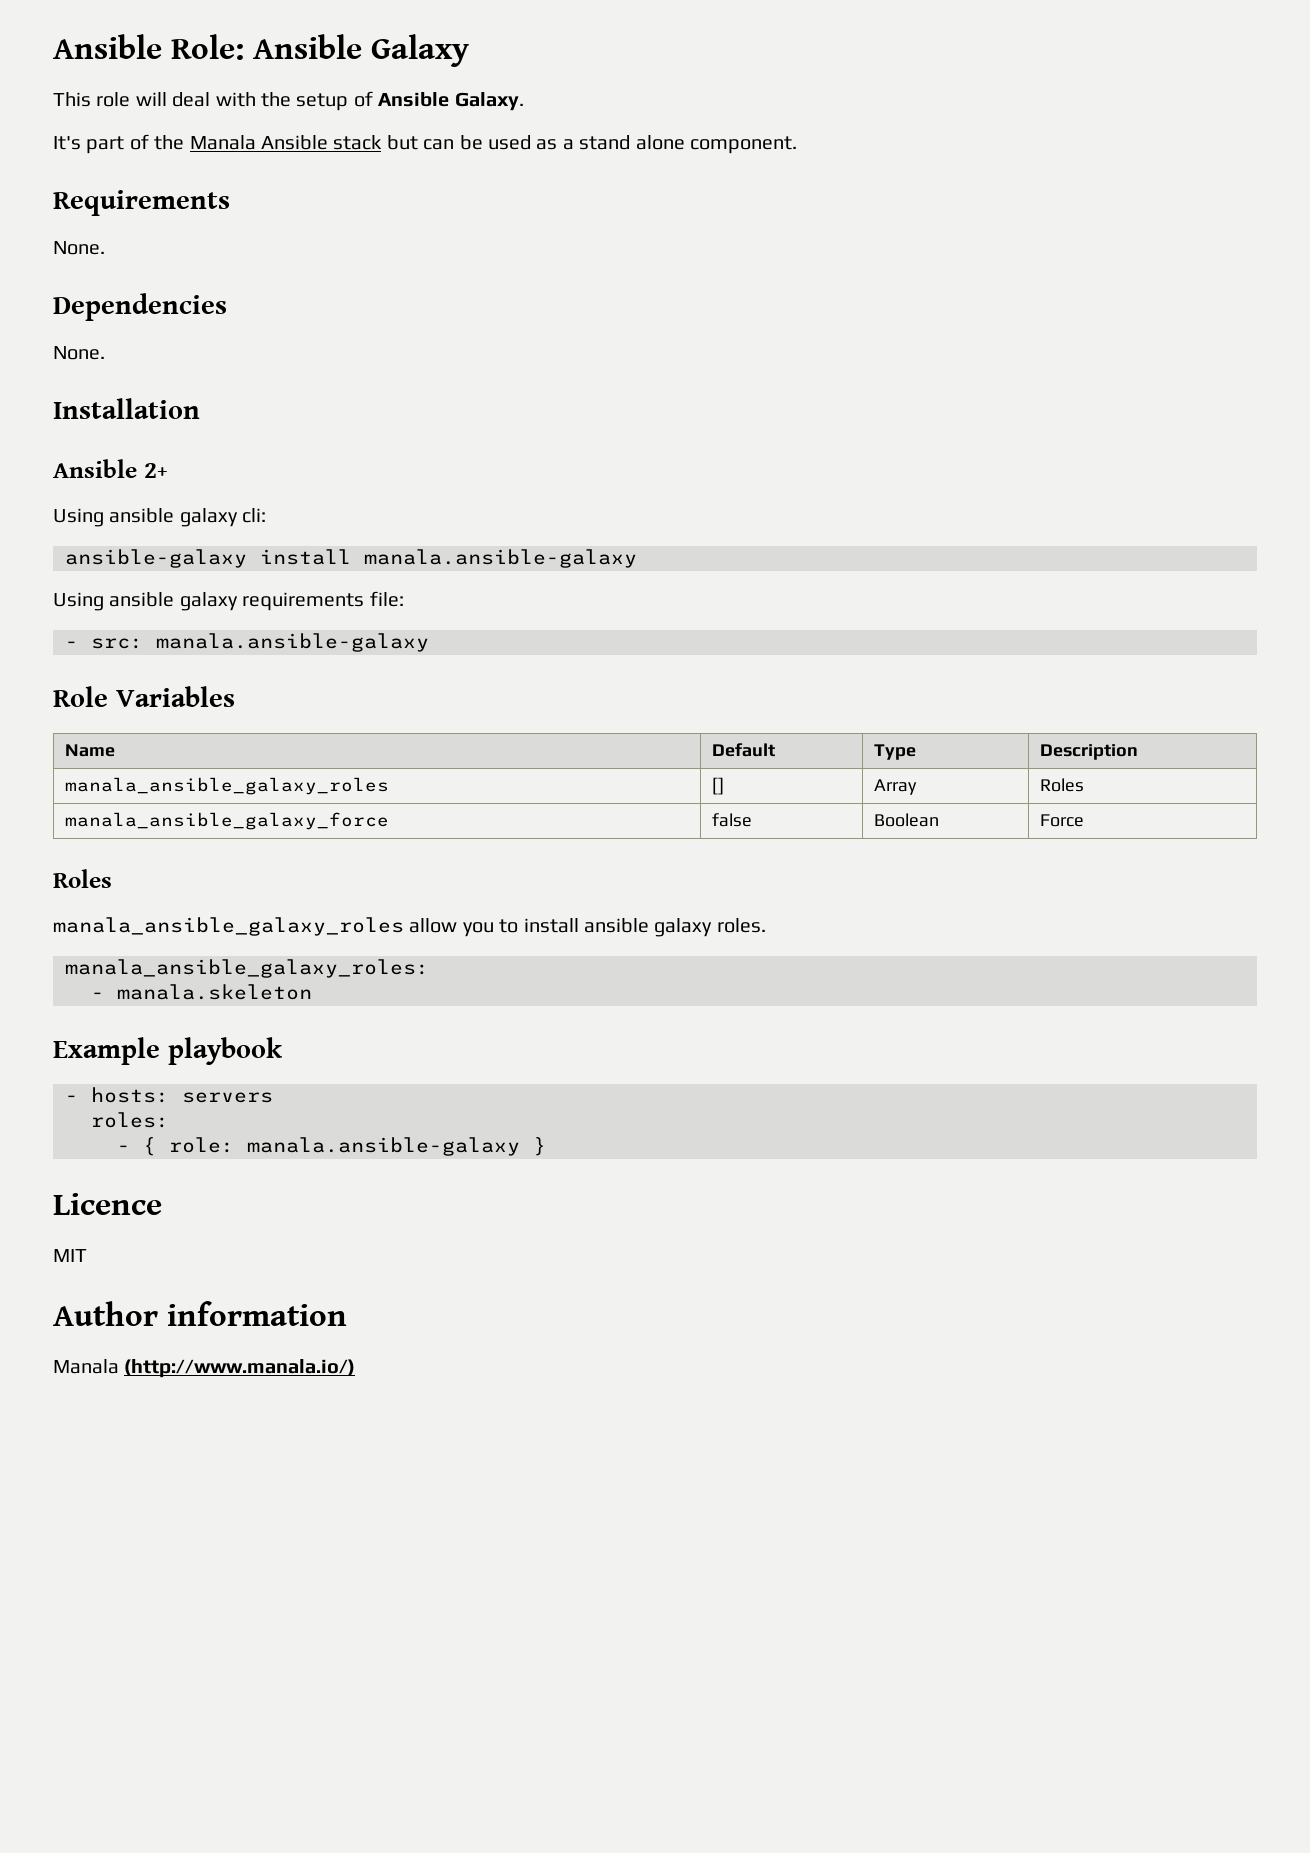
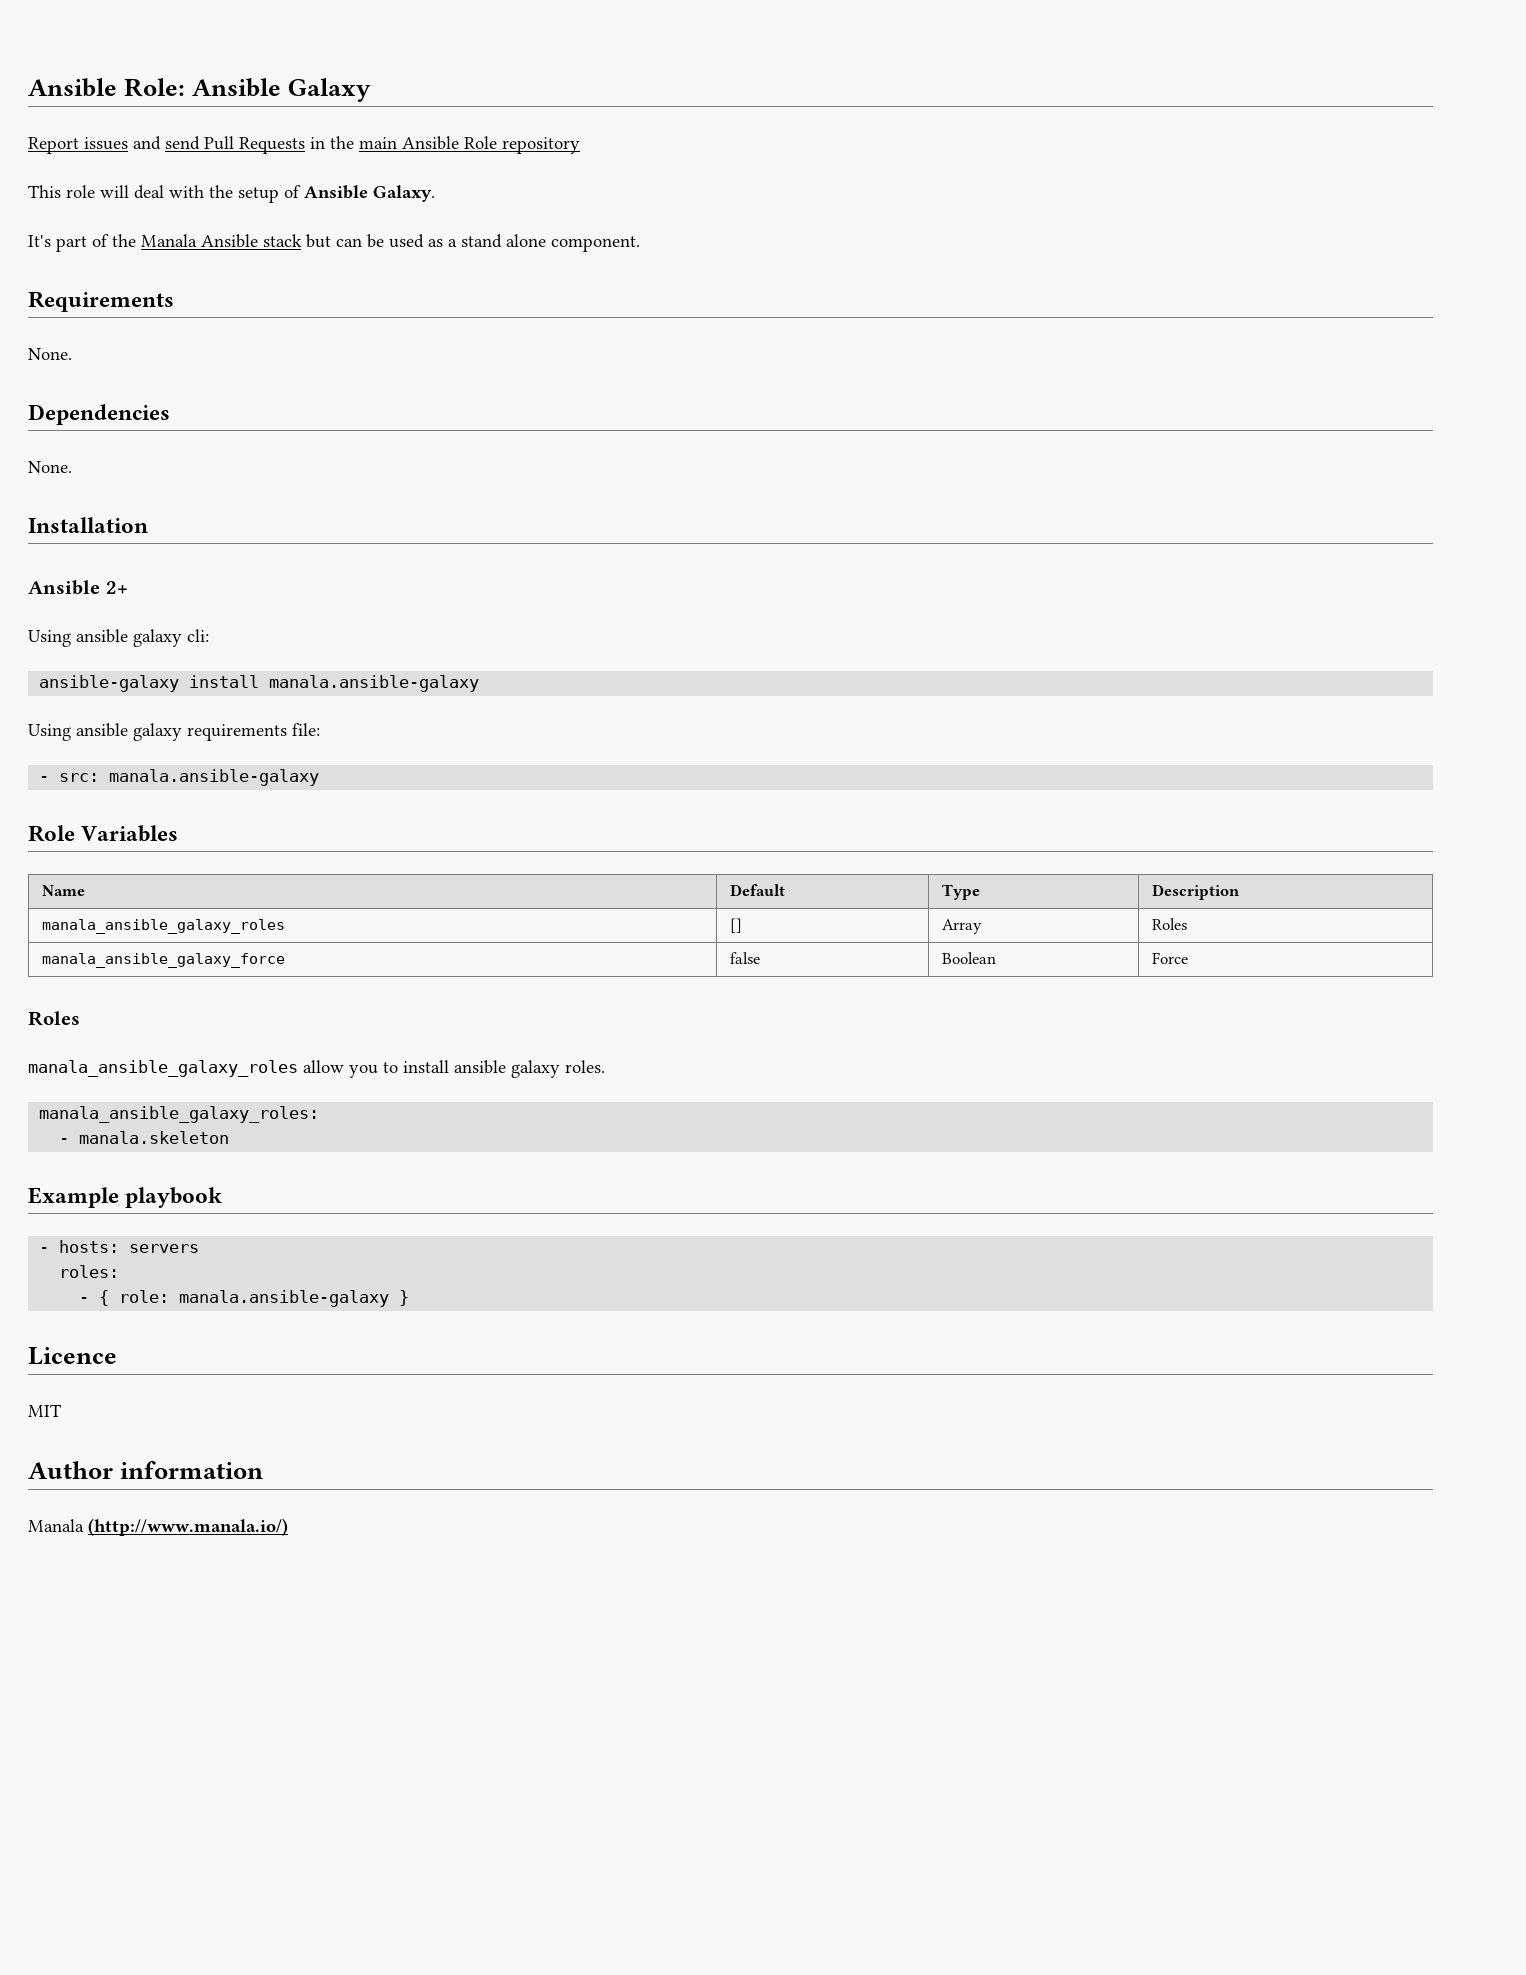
+ Report issues and send Pull Requests in the main Ansible Role repository

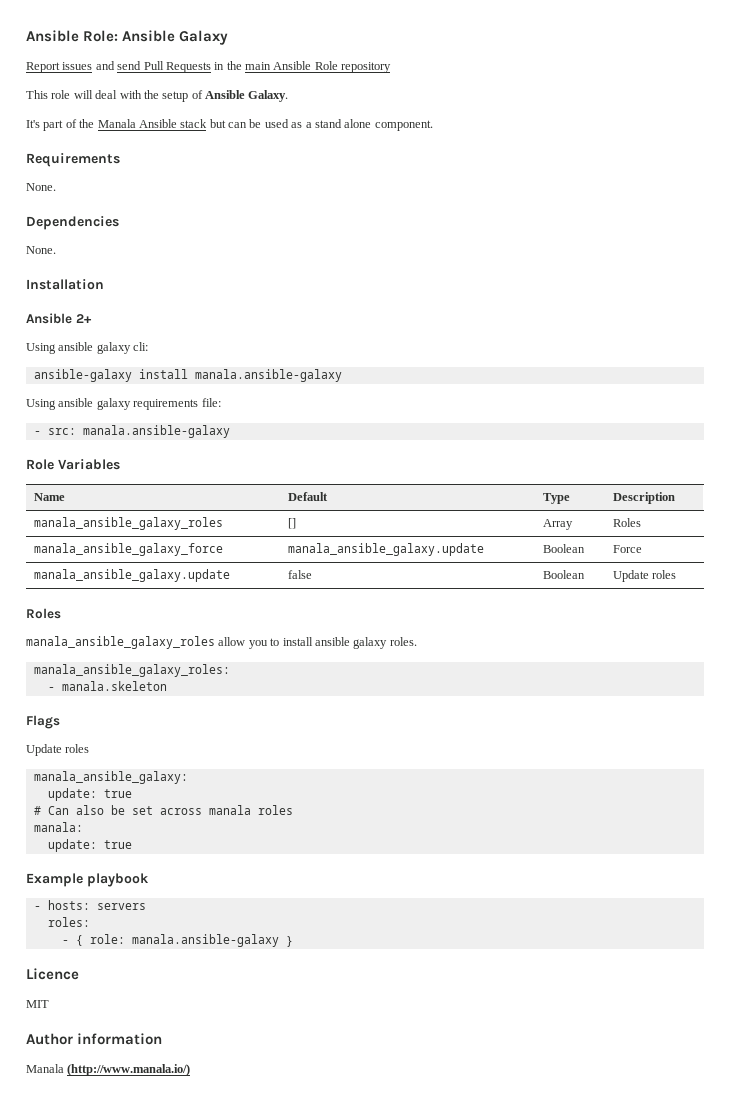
- manala_ansible_galaxy_force | false | Boolean | Force
+ manala_ansible_galaxy_force | manala_ansible_galaxy.update | Boolean | Force
+ manala_ansible_galaxy.update | false | Boolean | Update roles
+ Flags
+ Update roles
+ manala_ansible_galaxy:
+ update: true
+ # Can also be set across manala roles
+ manala:
+ update: true

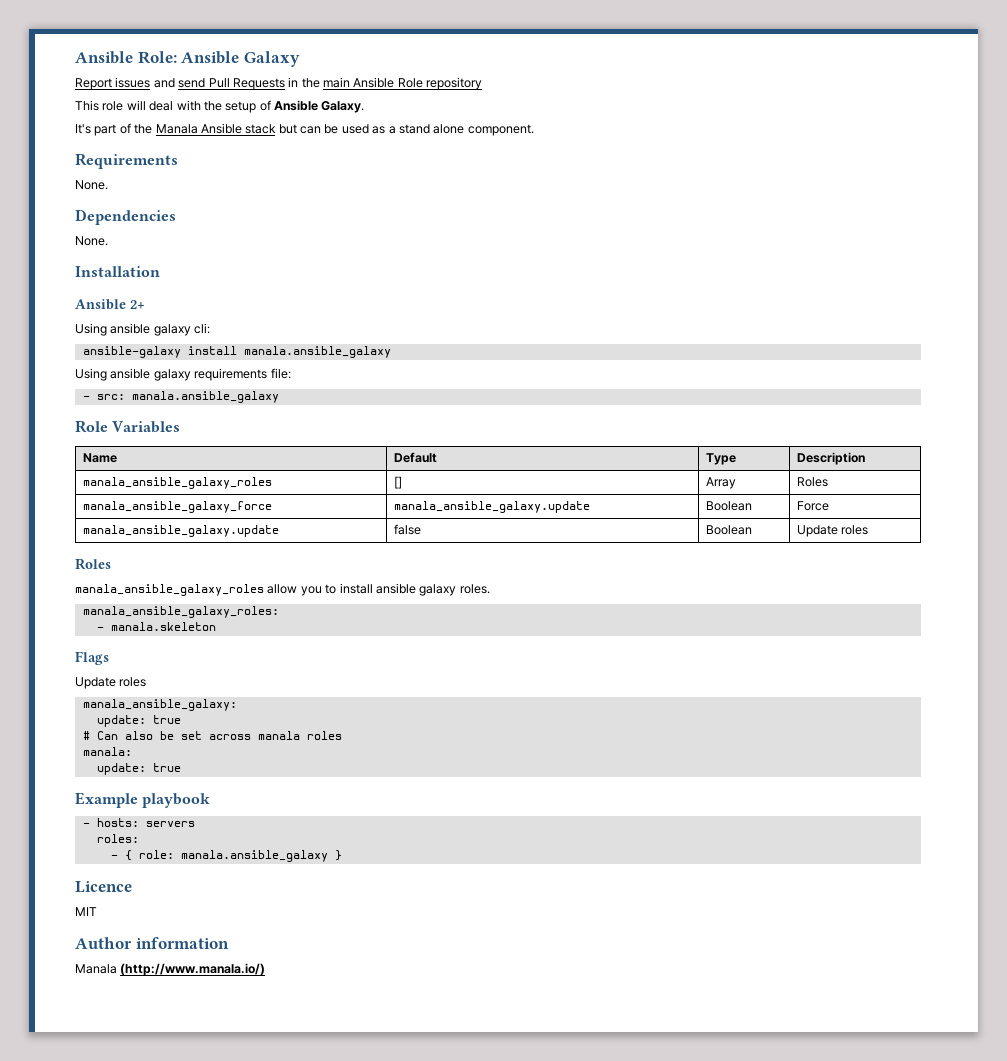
- ansible-galaxy install manala.ansible-galaxy
+ ansible-galaxy install manala.ansible_galaxy
- - src: manala.ansible-galaxy
+ - src: manala.ansible_galaxy
- - { role: manala.ansible-galaxy }
+ - { role: manala.ansible_galaxy }

